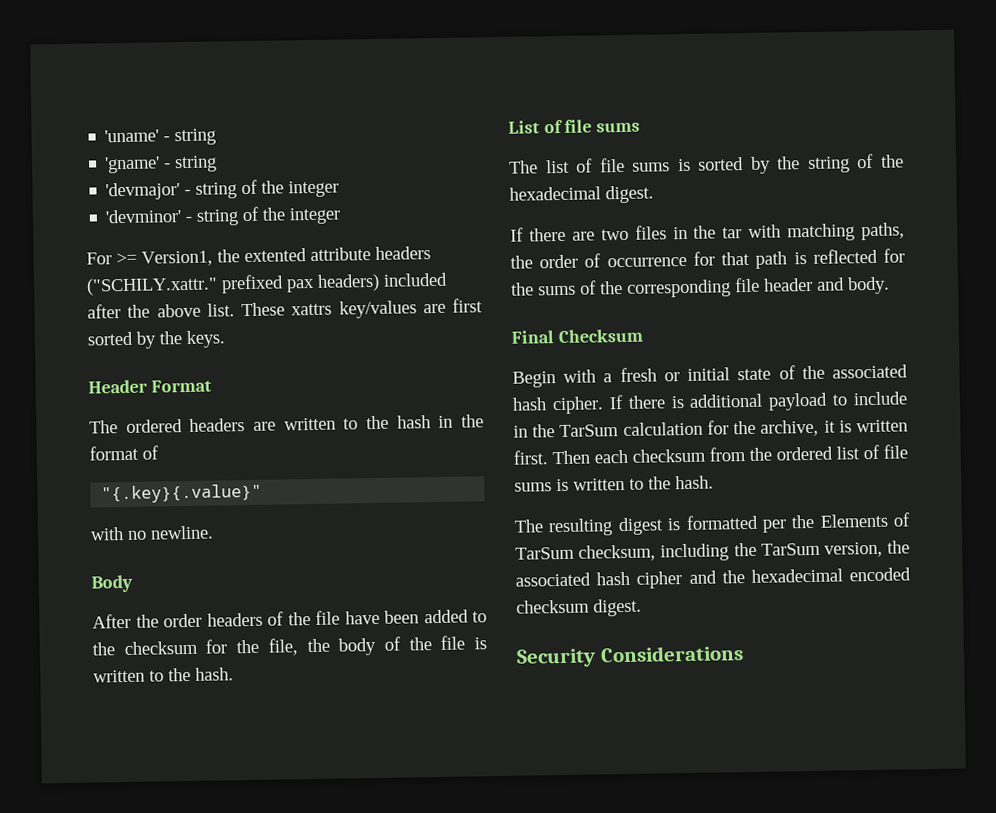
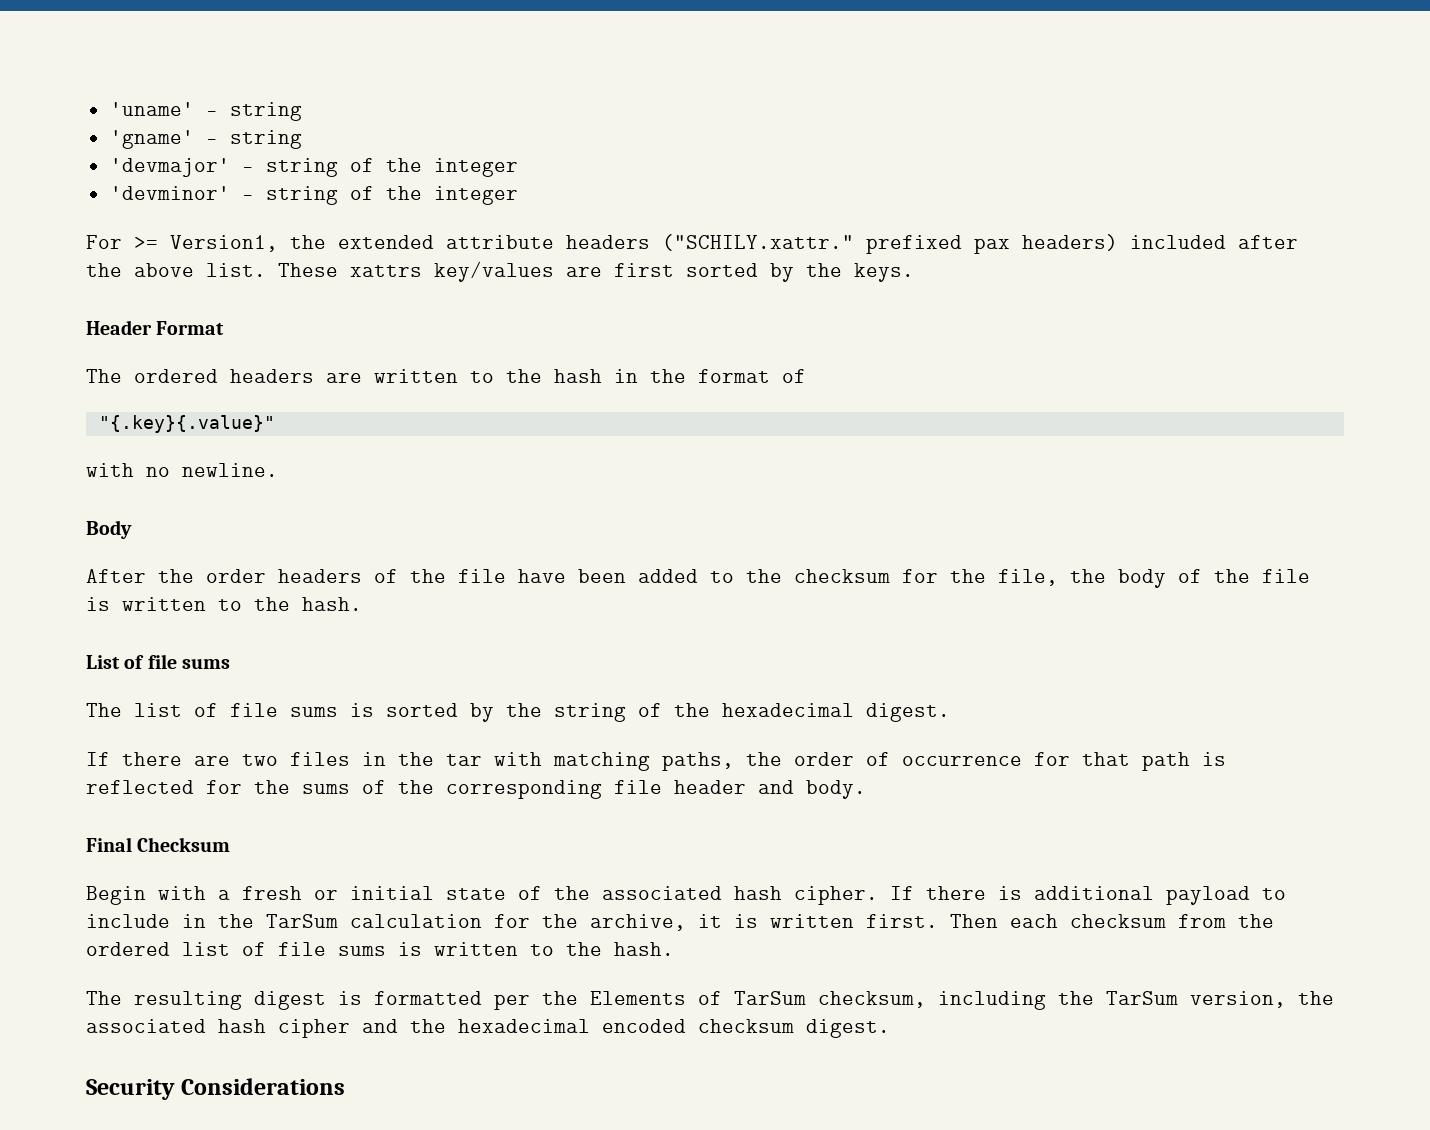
- For >= Version1, the extented attribute headers ("SCHILY.xattr." prefixed pax headers) included after the above list.
+ For >= Version1, the extended attribute headers ("SCHILY.xattr." prefixed pax headers) included after the above list.

